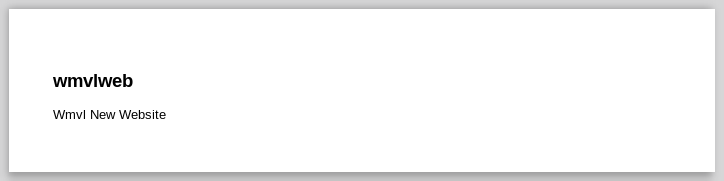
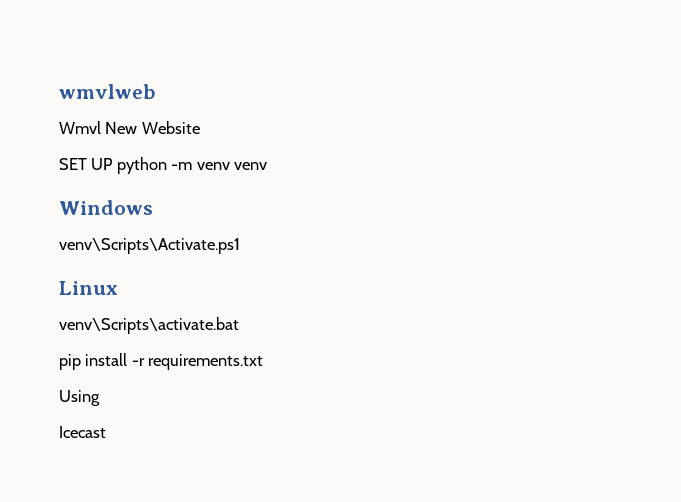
+ SET UP python -m venv venv
+ Windows
+ venv\Scripts\Activate.ps1
+ Linux
+ venv\Scripts\activate.bat
+ pip install -r requirements.txt
+ Using
+ Icecast

